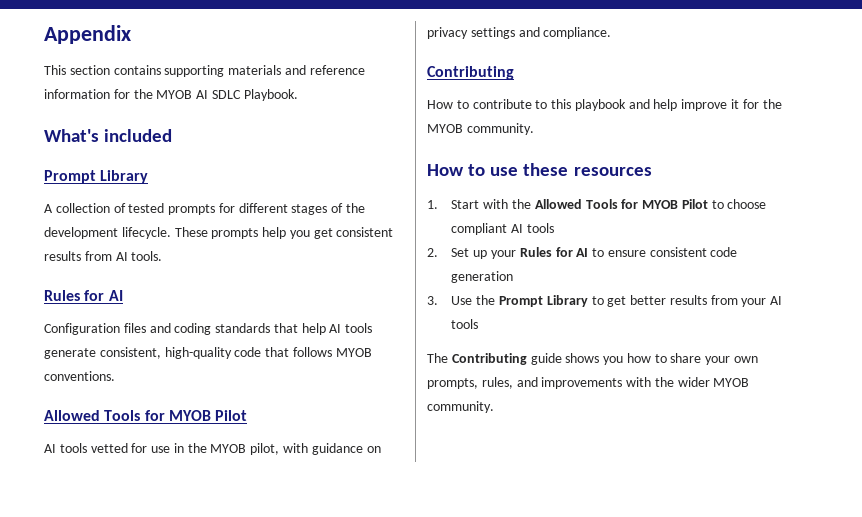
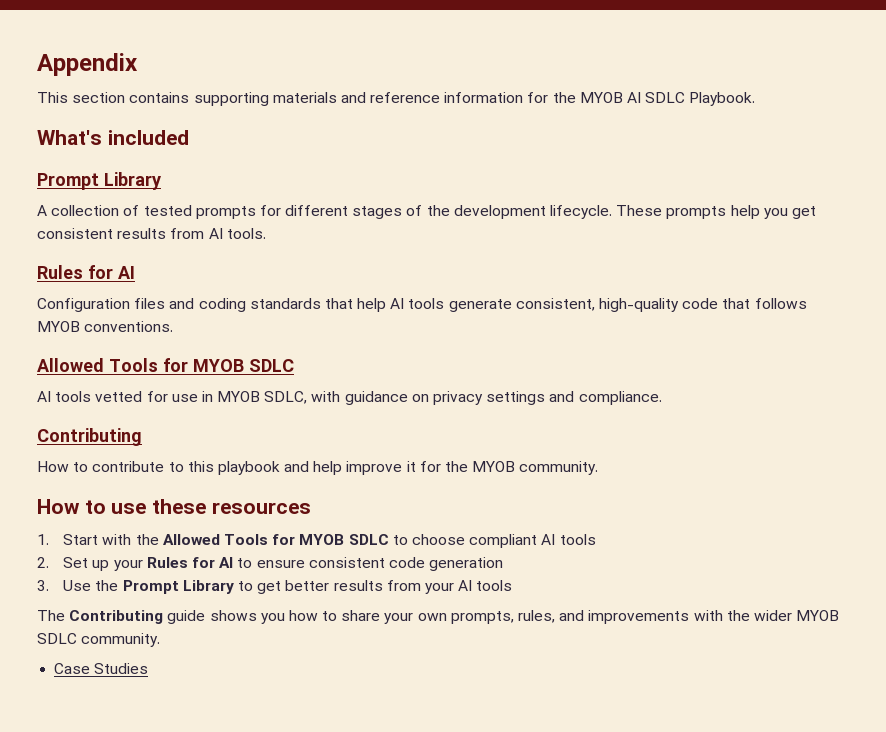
  Configuration files and coding standards that help AI tools generate consistent, high-quality code that follows MYOB conventions.
- Allowed Tools for MYOB Pilot
+ Allowed Tools for MYOB SDLC
- AI tools vetted for use in the MYOB pilot, with guidance on privacy settings and compliance.
+ AI tools vetted for use in MYOB SDLC, with guidance on privacy settings and compliance.
- 1. Start with the Allowed Tools for MYOB Pilot to choose compliant AI tools
+ 1. Start with the Allowed Tools for MYOB SDLC to choose compliant AI tools
- The Contributing guide shows you how to share your own prompts, rules, and improvements with the wider MYOB community.
+ The Contributing guide shows you how to share your own prompts, rules, and improvements with the wider MYOB SDLC community.
+ Case Studies

